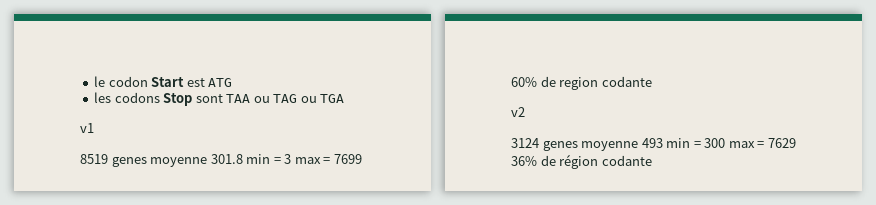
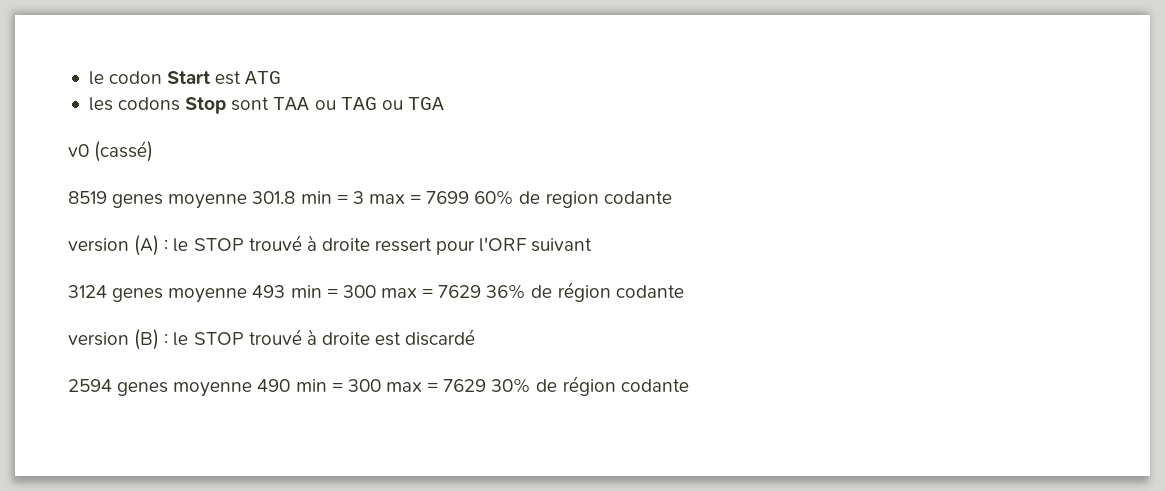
- v1
+ v0 (cassé)
- v2
+ version (A) : le STOP trouvé à droite ressert pour l'ORF suivant
+ version (B) : le STOP trouvé à droite est discardé
+ 2594 genes moyenne 490 min = 300 max = 7629 30% de région codante

